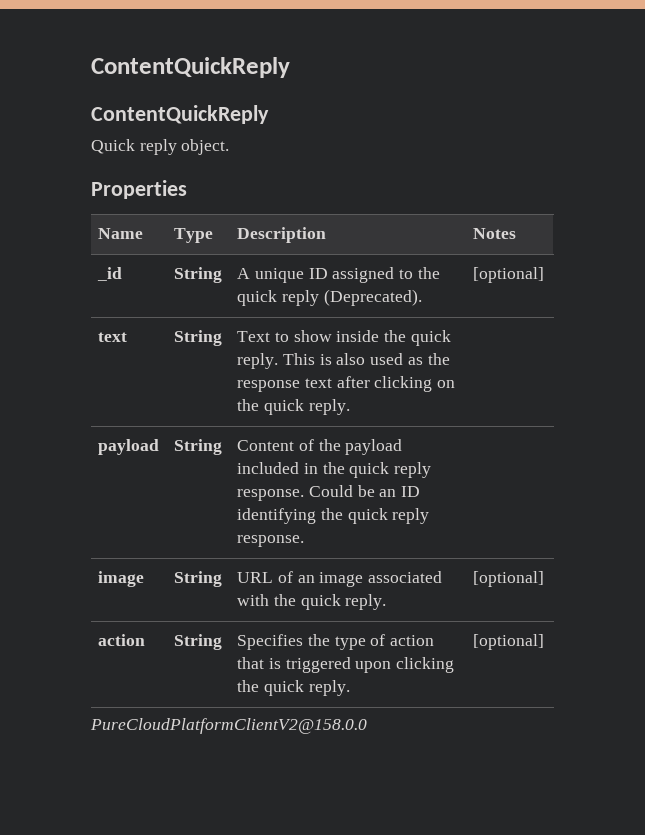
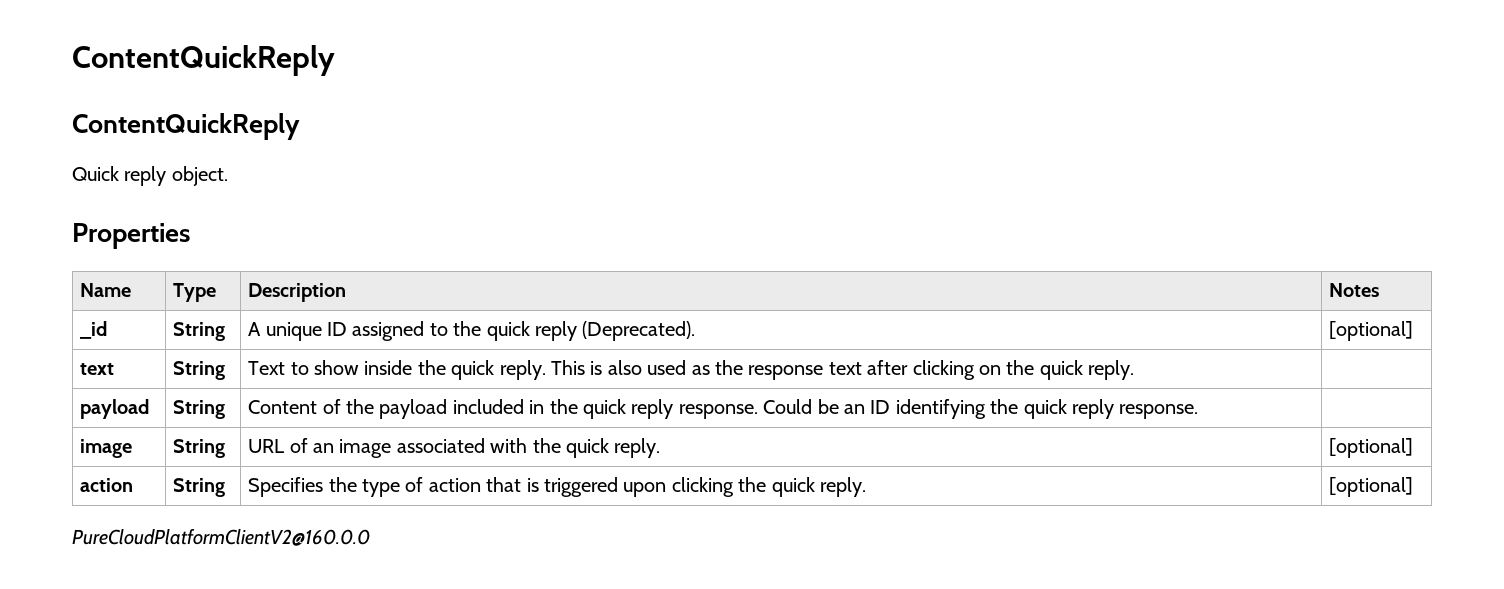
- PureCloudPlatformClientV2@158.0.0
+ PureCloudPlatformClientV2@160.0.0

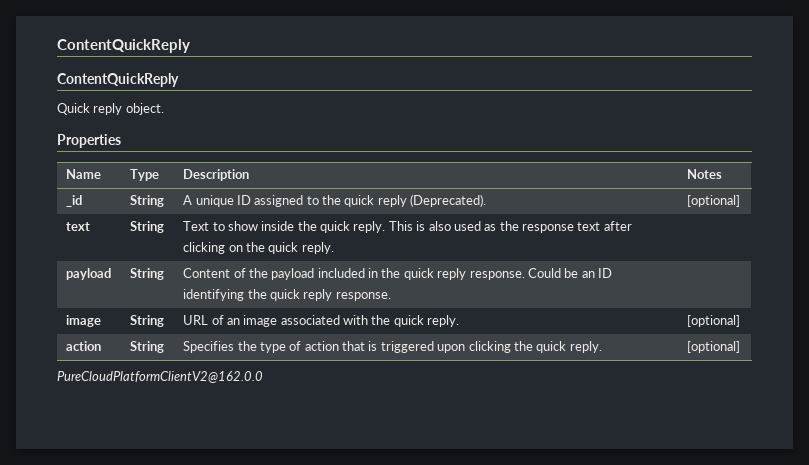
- PureCloudPlatformClientV2@160.0.0
+ PureCloudPlatformClientV2@162.0.0

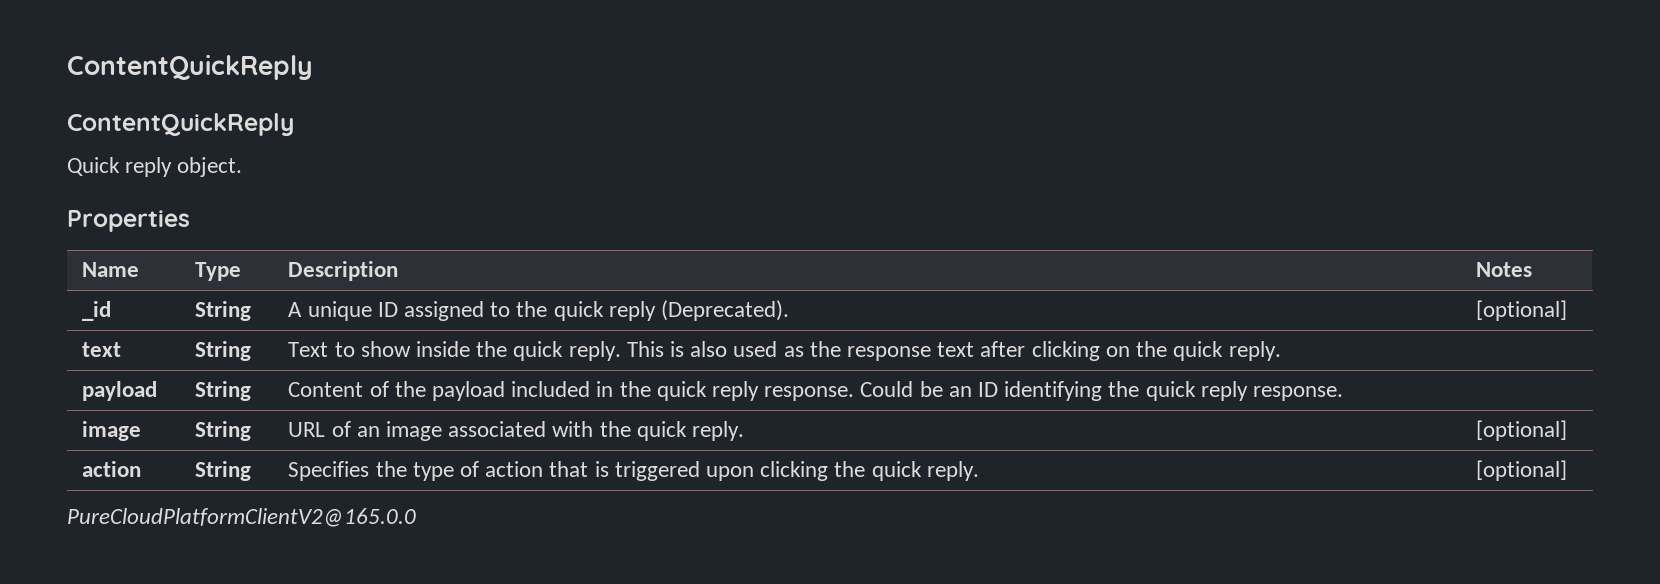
- PureCloudPlatformClientV2@162.0.0
+ PureCloudPlatformClientV2@165.0.0

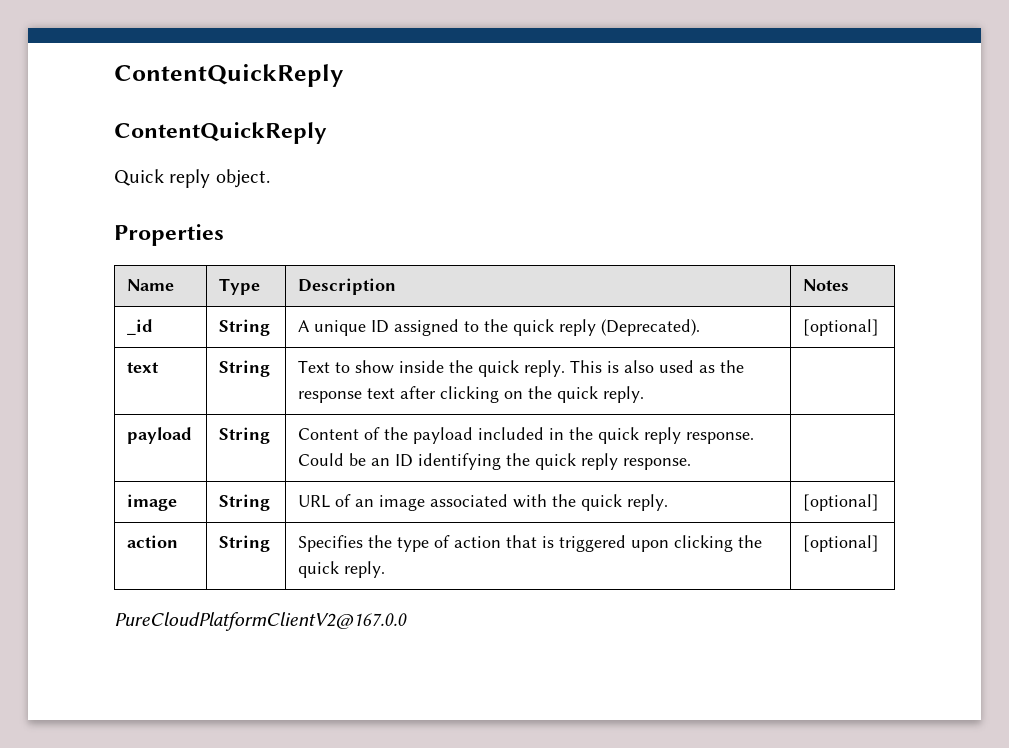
- PureCloudPlatformClientV2@165.0.0
+ PureCloudPlatformClientV2@167.0.0

